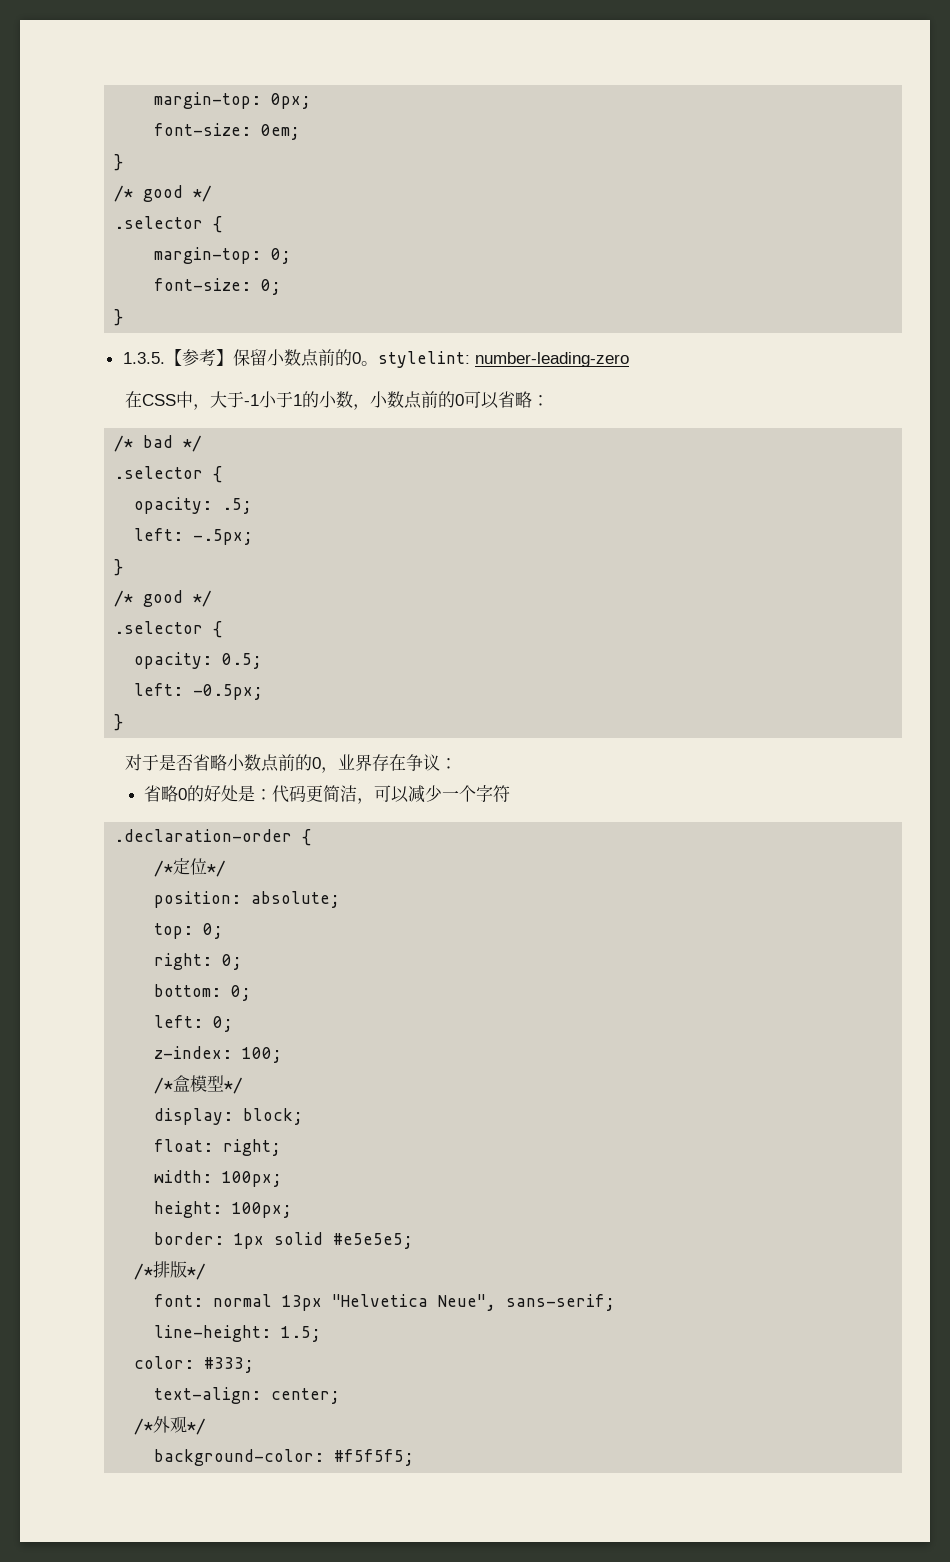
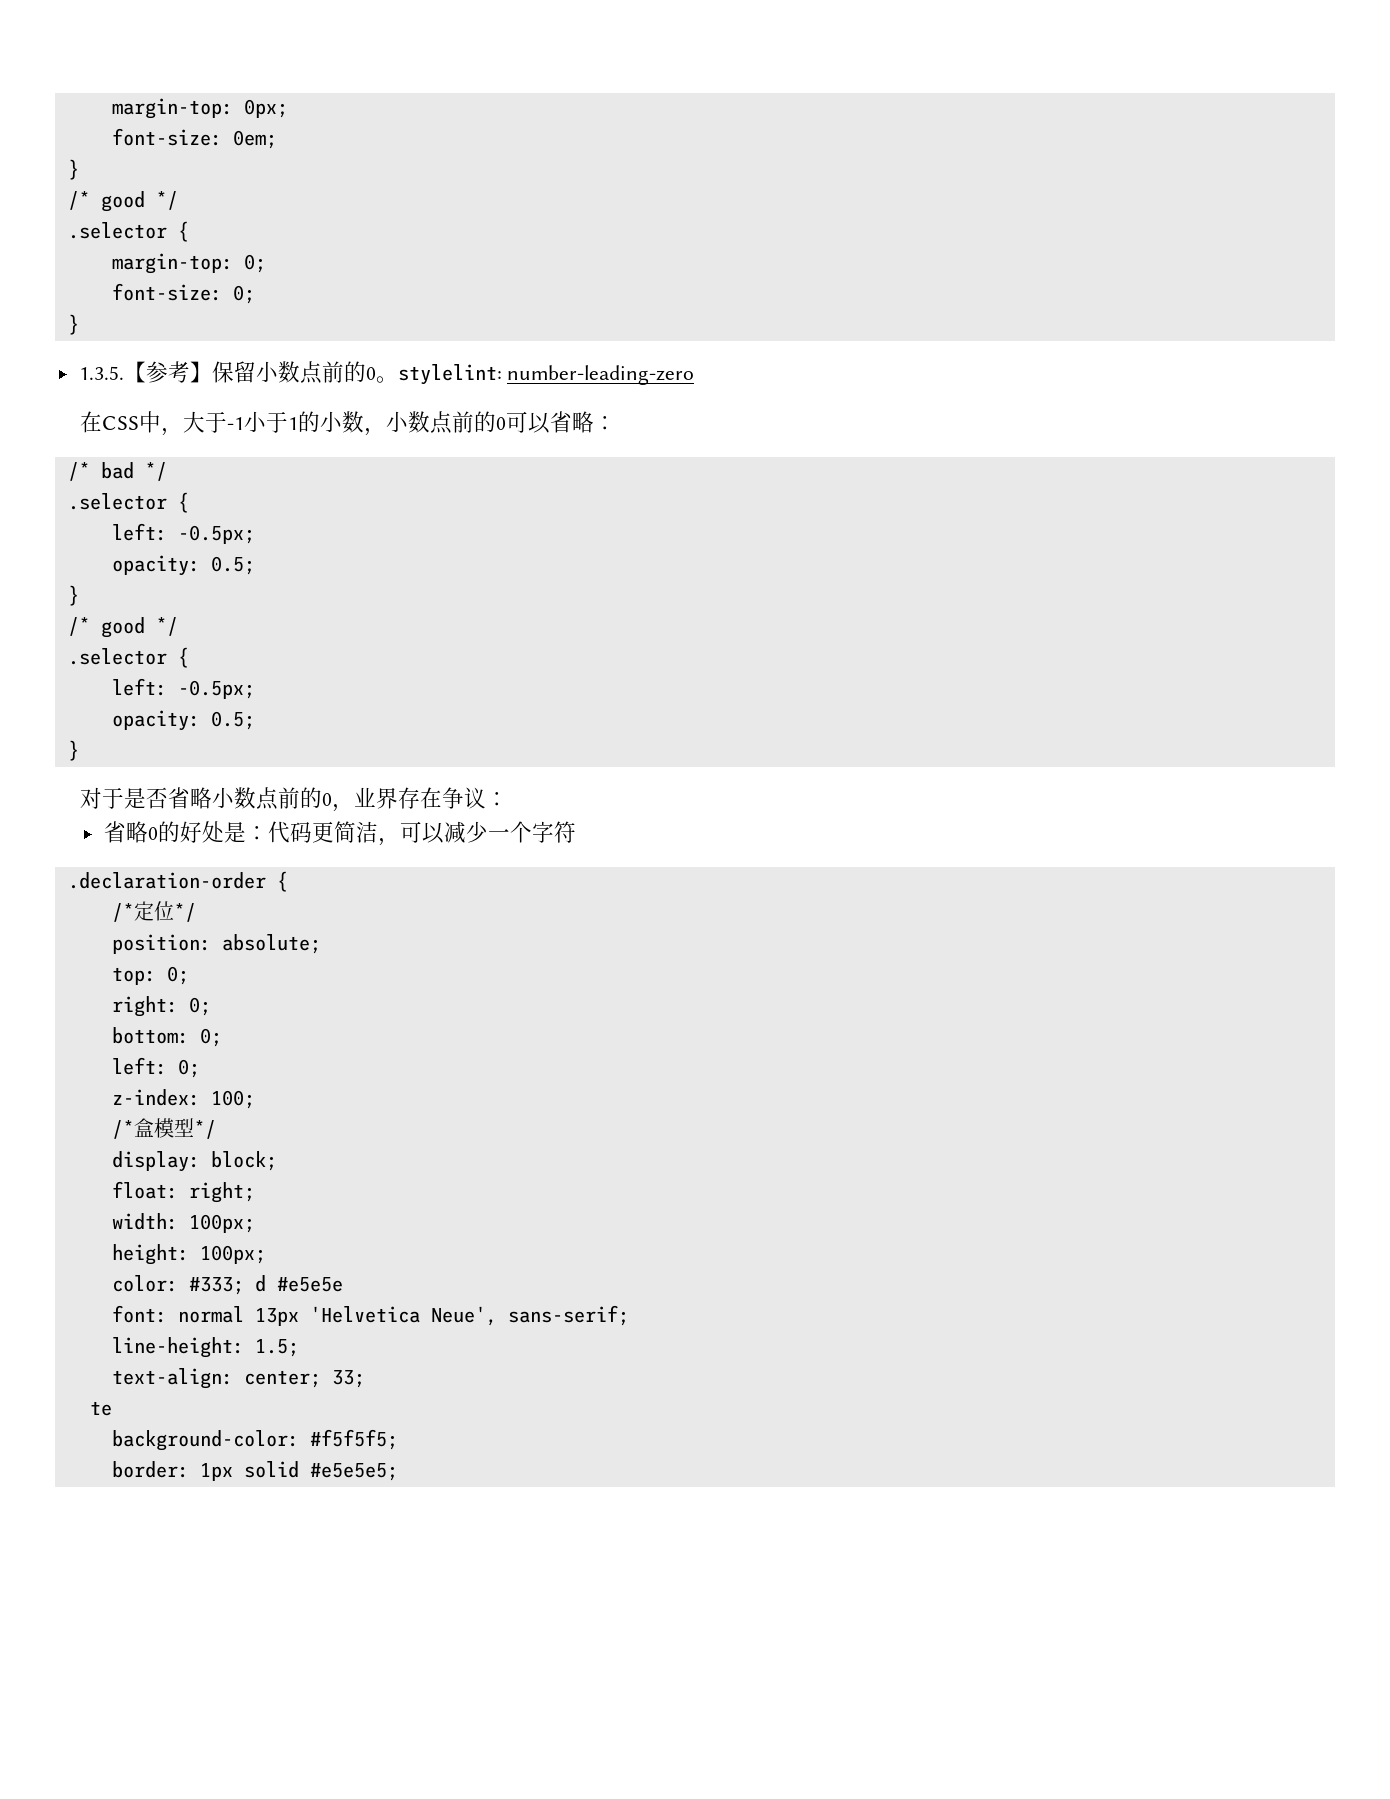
  /* bad */
  .selector {
- opacity: .5;
- left: -.5px;
+ left: -0.5px;
+ opacity: 0.5;
  }
  /* good */
  .selector {
+ left: -0.5px;
  opacity: 0.5;
- left: -0.5px;
- border: 1px solid #e5e5e5;
- /*排版*/
+ color: #333; d #e5e5e
- font: normal 13px "Helvetica Neue", sans-serif;
+ font: normal 13px 'Helvetica Neue', sans-serif;
- color: #333;
- text-align: center;
- /*外观*/
+ text-align: center; 33;
+ te
+ border: 1px solid #e5e5e5;

